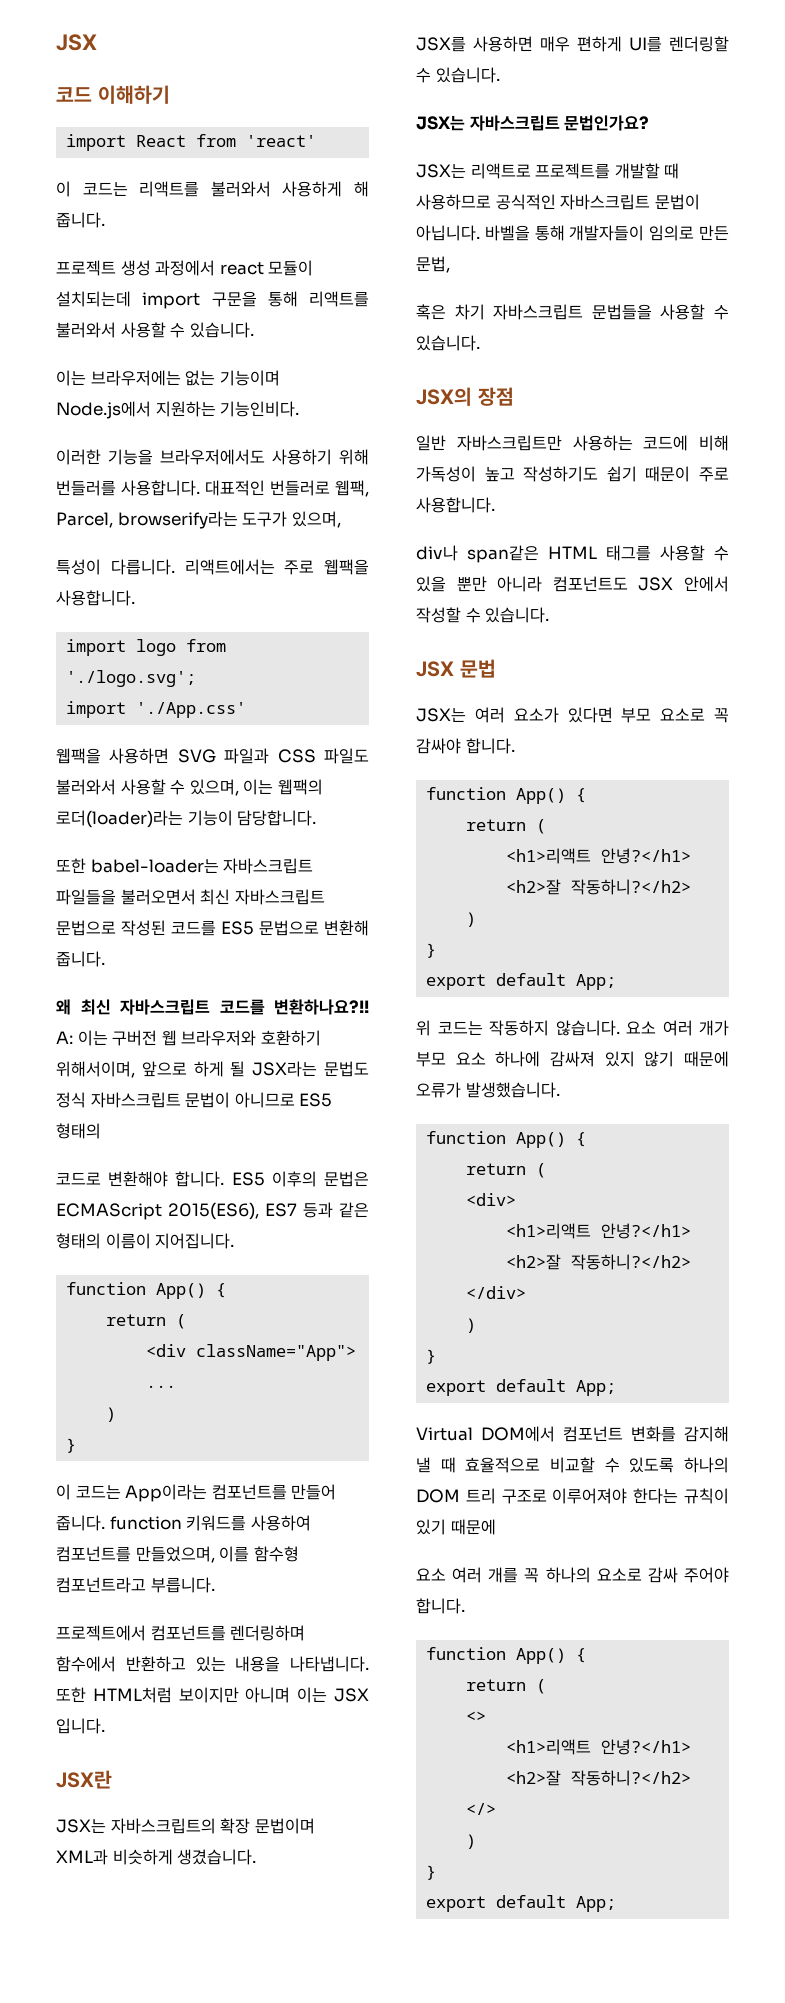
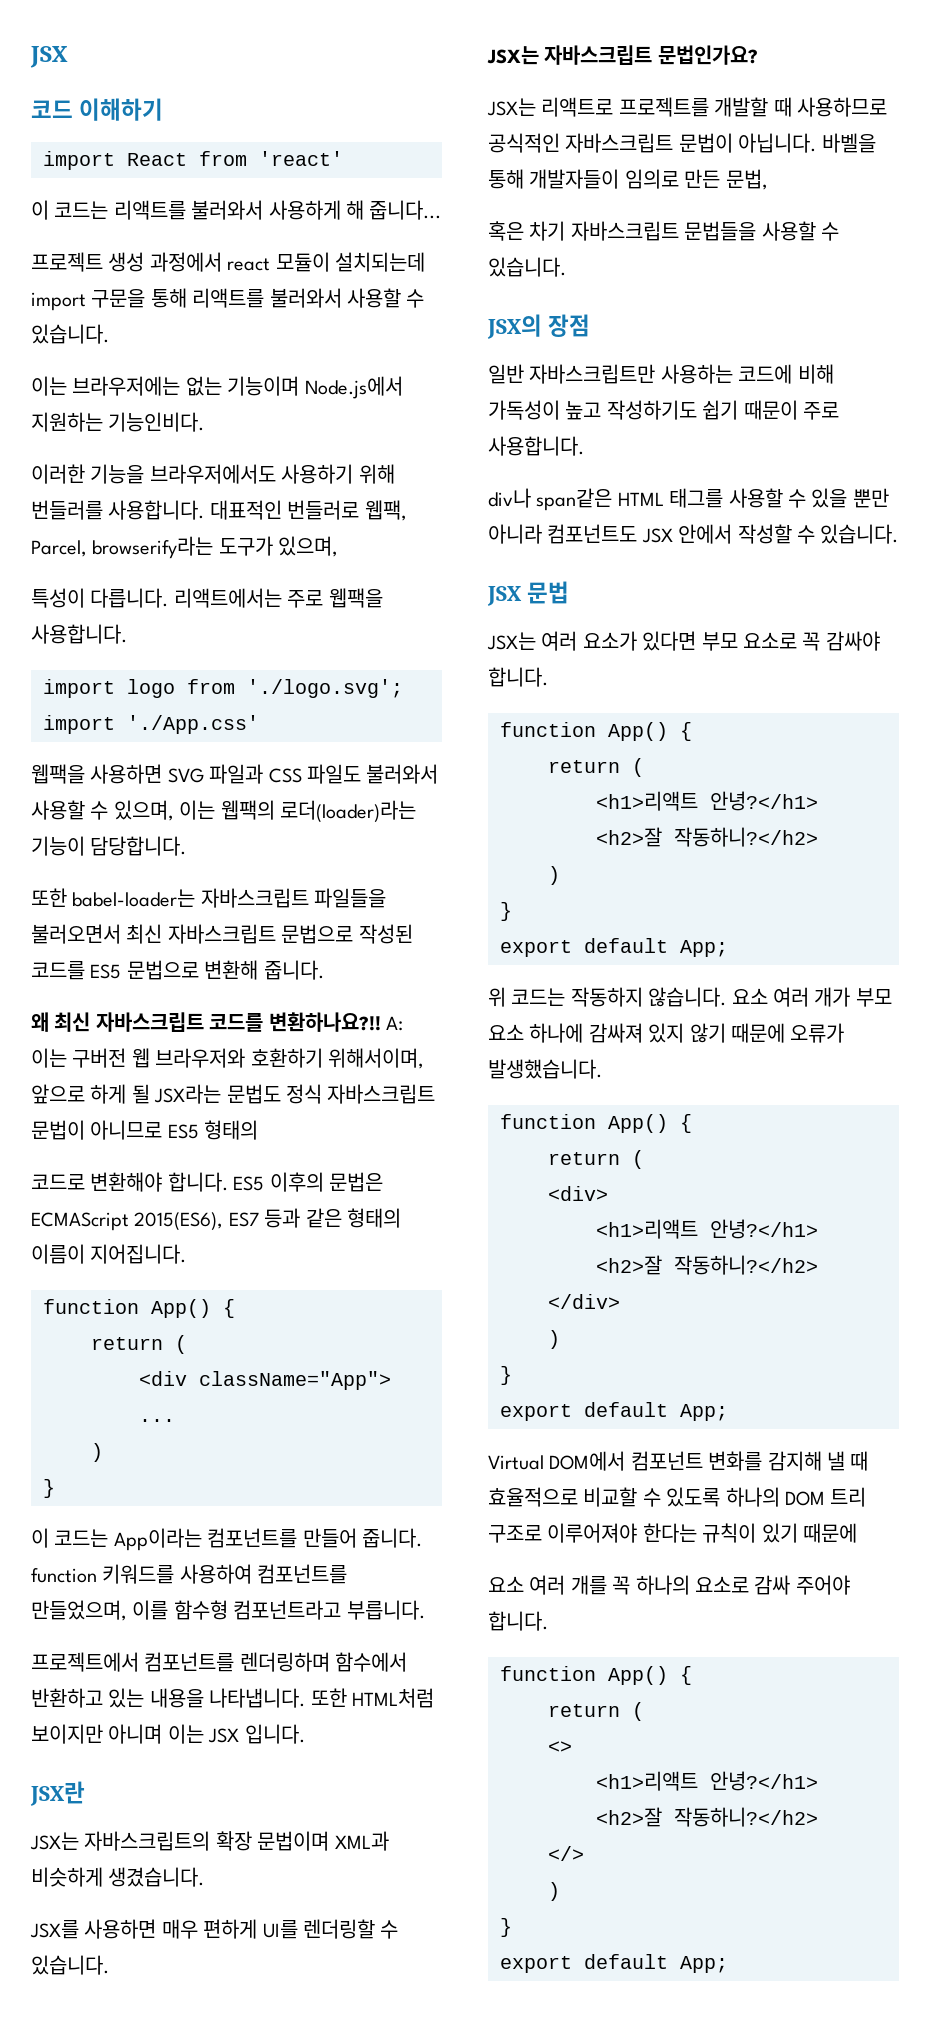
- 이 코드는 리액트를 불러와서 사용하게 해 줍니다.
+ 이 코드는 리액트를 불러와서 사용하게 해 줍니다...

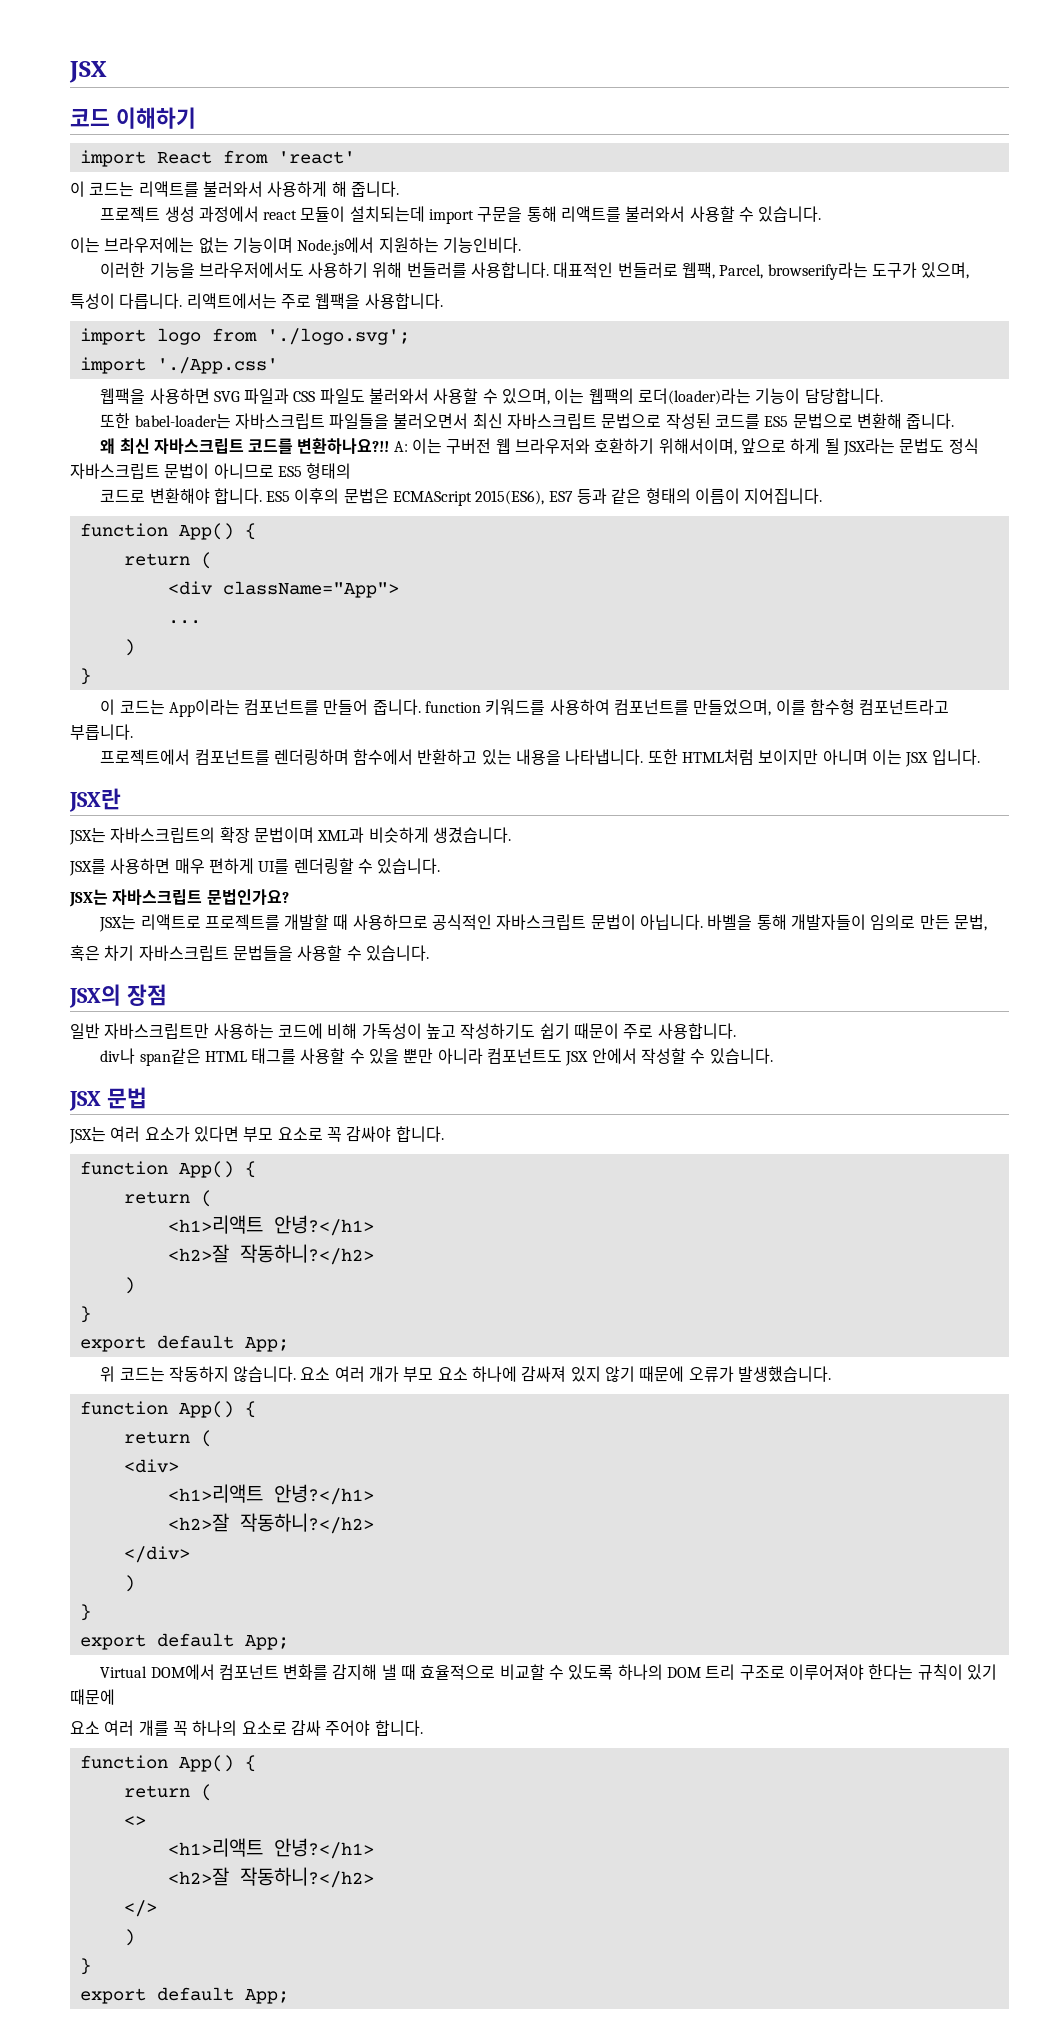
- 이 코드는 리액트를 불러와서 사용하게 해 줍니다...
+ 이 코드는 리액트를 불러와서 사용하게 해 줍니다.

